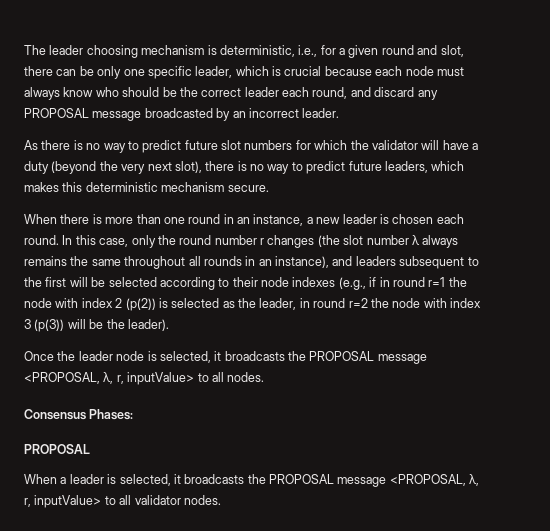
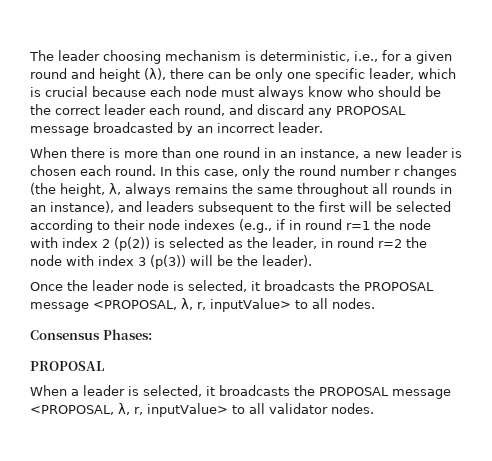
- The leader choosing mechanism is deterministic, i.e., for a given round and slot, there can be only one specific leader, which is crucial because each node must always know who should be the correct leader each round, and discard any PROPOSAL message broadcasted by an incorrect leader.
+ The leader choosing mechanism is deterministic, i.e., for a given round and height (λ), there can be only one specific leader, which is crucial because each node must always know who should be the correct leader each round, and discard any PROPOSAL message broadcasted by an incorrect leader.
- As there is no way to predict future slot numbers for which the validator will have a duty (beyond the very next slot), there is no way to predict future leaders, which makes this deterministic mechanism secure.
- In this case, only the round number r changes (the slot number λ always remains the same throughout all rounds in an instance), and leaders subsequent to the first will be selected according to their node indexes (e.g., if in round r=1 the node with index 2 (p(2)) is selected as the leader, in round r=2 the node with index 3 (p(3)) will be the leader).
+ In this case, only the round number r changes (the height, λ, always remains the same throughout all rounds in an instance), and leaders subsequent to the first will be selected according to their node indexes (e.g., if in round r=1 the node with index 2 (p(2)) is selected as the leader, in round r=2 the node with index 3 (p(3)) will be the leader).

